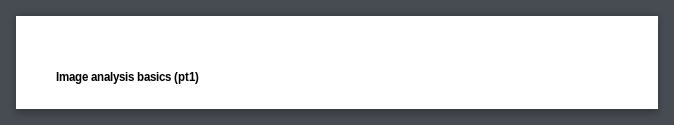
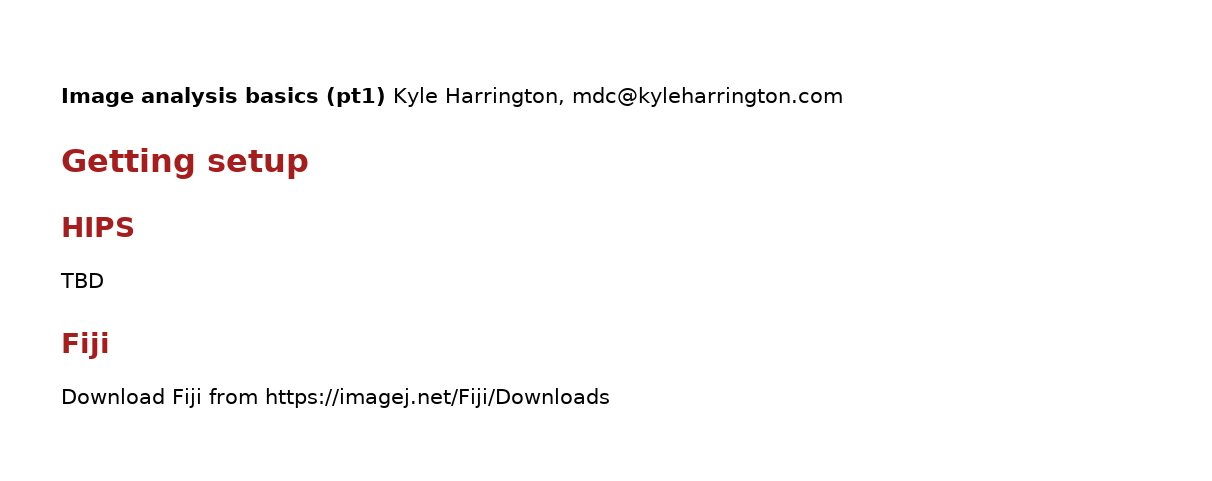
- Image analysis basics (pt1)
+ Image analysis basics (pt1) Kyle Harrington, mdc@kyleharrington.com
+ Getting setup
+ HIPS
+ TBD
+ Fiji
+ Download Fiji from https://imagej.net/Fiji/Downloads

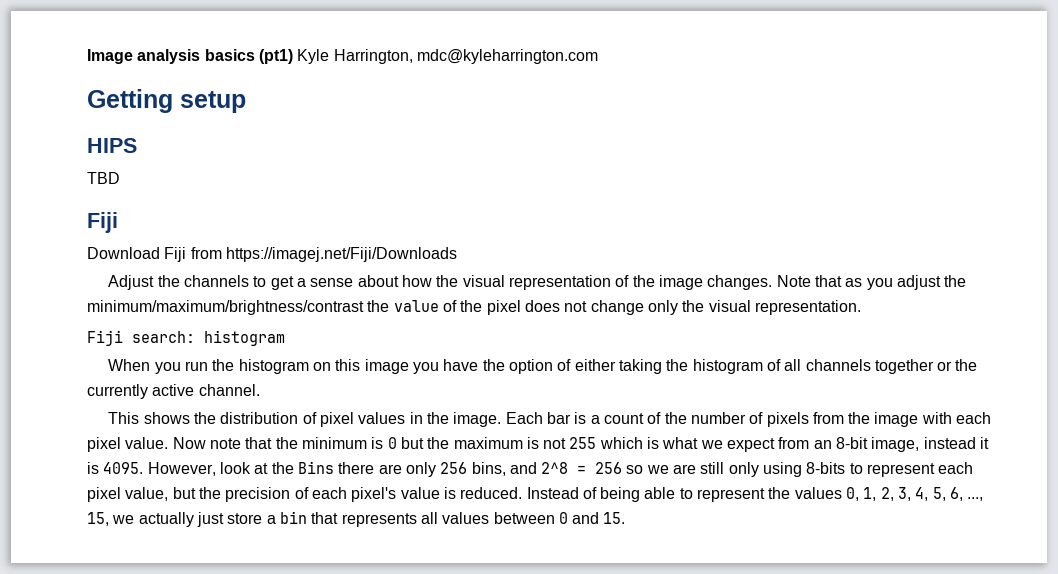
+ Adjust the channels to get a sense about how the visual representation of the image changes. Note that as you adjust the minimum/maximum/brightness/contrast the value of the pixel does not change only the visual representation.
+ Fiji search: histogram
+ When you run the histogram on this image you have the option of either taking the histogram of all channels together or the currently active channel.
+ This shows the distribution of pixel values in the image. Each bar is a count of the number of pixels from the image with each pixel value. Now note that the minimum is 0 but the maximum is not 255 which is what we expect from an 8-bit image, instead it is 4095. However, look at the Bins there are only 256 bins, and 2^8 = 256 so we are still only using 8-bits to represent each pixel value, but the precision of each pixel's value is reduced. Instead of being able to represent the values 0, 1, 2, 3, 4, 5, 6, ..., 15, we actually just store a bin that represents all values between 0 and 15.

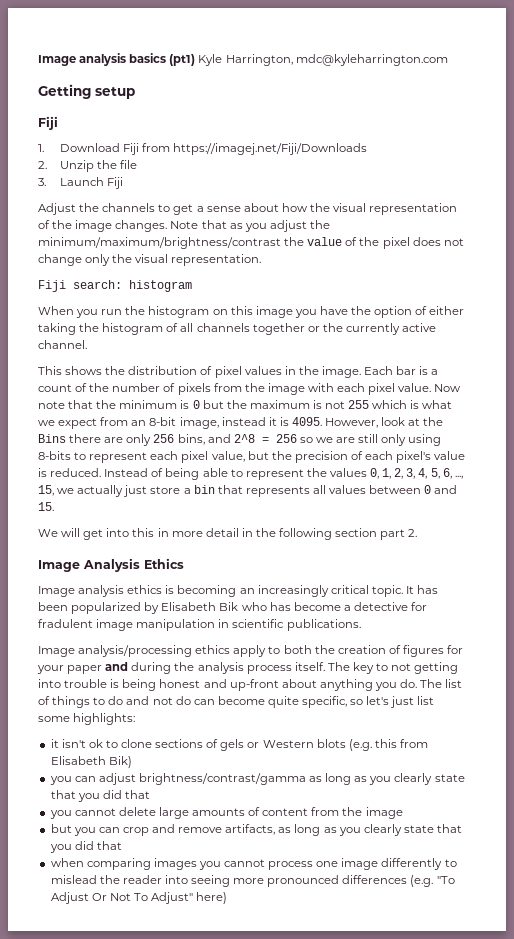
  Getting setup
- HIPS
- TBD
  Fiji
- Download Fiji from https://imagej.net/Fiji/Downloads
+ 1. Download Fiji from https://imagej.net/Fiji/Downloads
+ 2. Unzip the file
+ 3. Launch Fiji
+ We will get into this in more detail in the following section part 2.
+ Image Analysis Ethics
+ Image analysis ethics is becoming an increasingly critical topic. It has been popularized by Elisabeth Bik who has become a detective for fradulent image manipulation in scientific publications.
+ Image analysis/processing ethics apply to both the creation of figures for your paper and during the analysis process itself. The key to not getting into trouble is being honest and up-front about anything you do. The list of things to do and not do can become quite specific, so let's just list some highlights:
+ it isn't ok to clone sections of gels or Western blots (e.g. this from Elisabeth Bik)
+ you can adjust brightness/contrast/gamma as long as you clearly state that you did that
+ you cannot delete large amounts of content from the image
+ but you can crop and remove artifacts, as long as you clearly state that you did that
+ when comparing images you cannot process one image differently to mislead the reader into seeing more pronounced differences (e.g. "To Adjust Or Not To Adjust" here)

